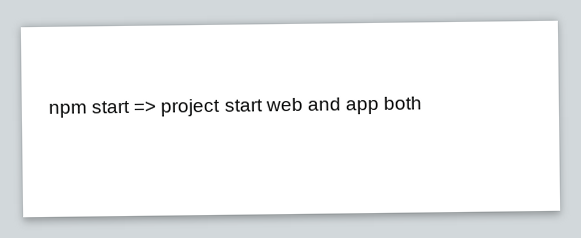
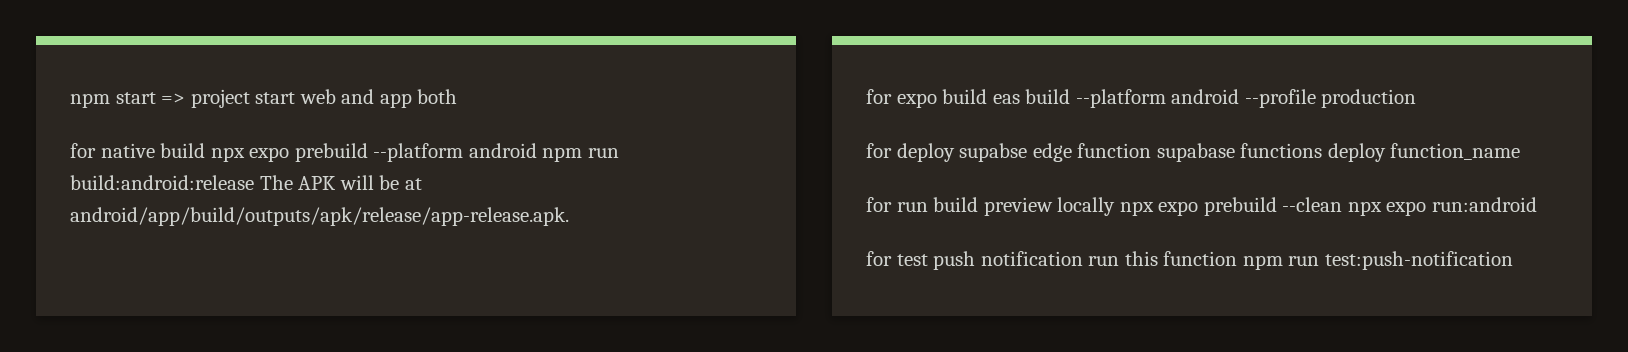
+ for native build npx expo prebuild --platform android npm run build:android:release The APK will be at android/app/build/outputs/apk/release/app-release.apk.
+ for expo build eas build --platform android --profile production
+ for deploy supabse edge function supabase functions deploy function_name
+ for run build preview locally npx expo prebuild --clean npx expo run:android
+ for test push notification run this function npm run test:push-notification

